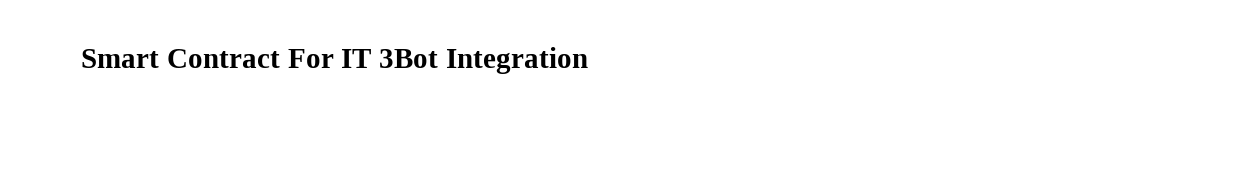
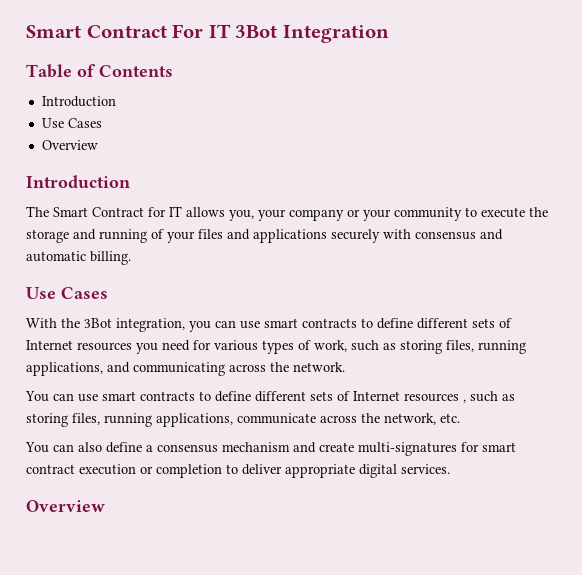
+ Table of Contents
+ Introduction
+ Use Cases
+ Overview
+ Introduction
+ The Smart Contract for IT allows you, your company or your community to execute the storage and running of your files and applications securely with consensus and automatic billing.
+ Use Cases
+ With the 3Bot integration, you can use smart contracts to define different sets of Internet resources you need for various types of work, such as storing files, running applications, and communicating across the network.
+ You can use smart contracts to define different sets of Internet resources , such as storing files, running applications, communicate across the network, etc.
+ You can also define a consensus mechanism and create multi-signatures for smart contract execution or completion to deliver appropriate digital services.
+ Overview

